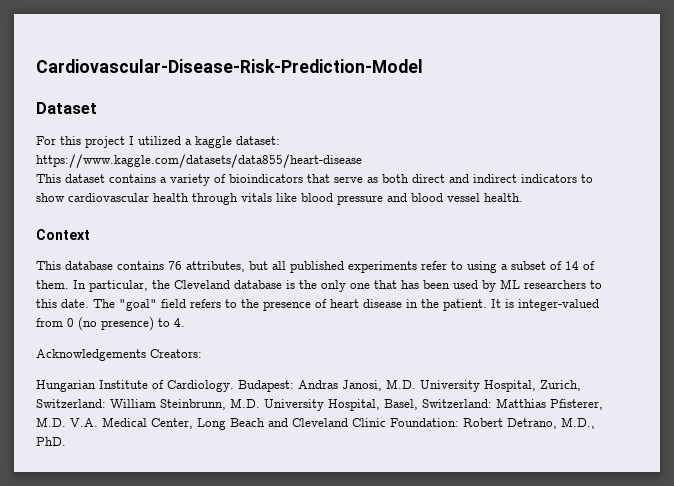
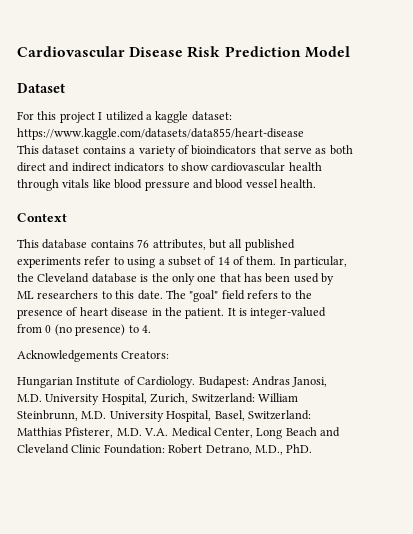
- Cardiovascular-Disease-Risk-Prediction-Model
+ Cardiovascular Disease Risk Prediction Model

